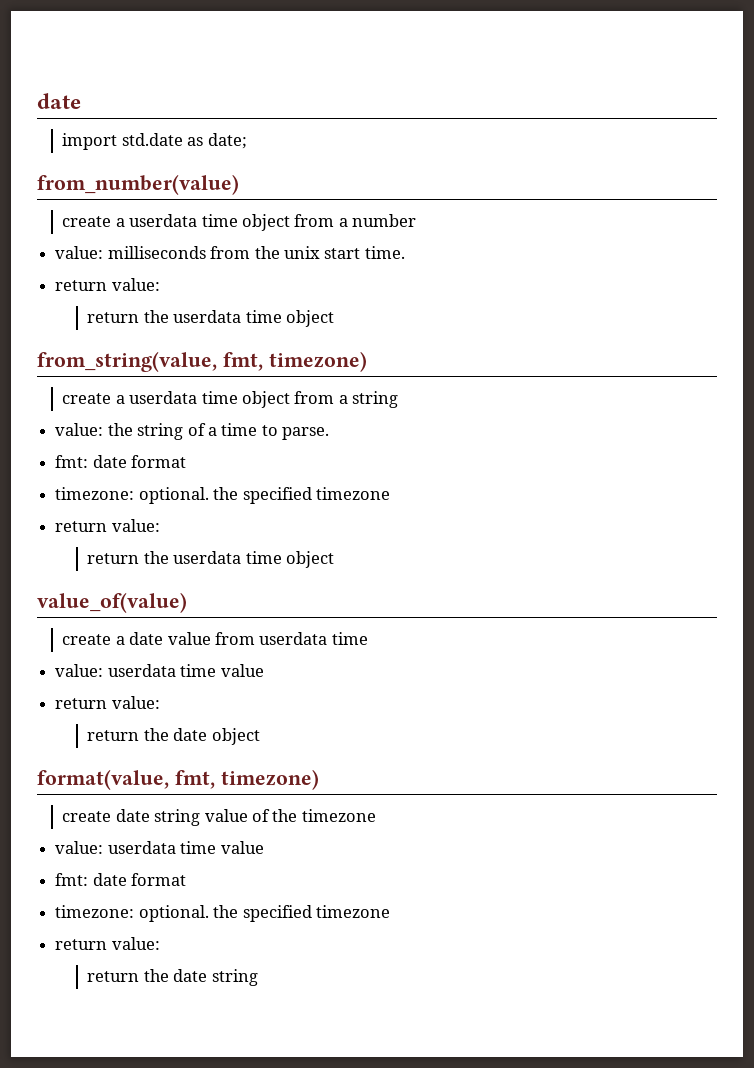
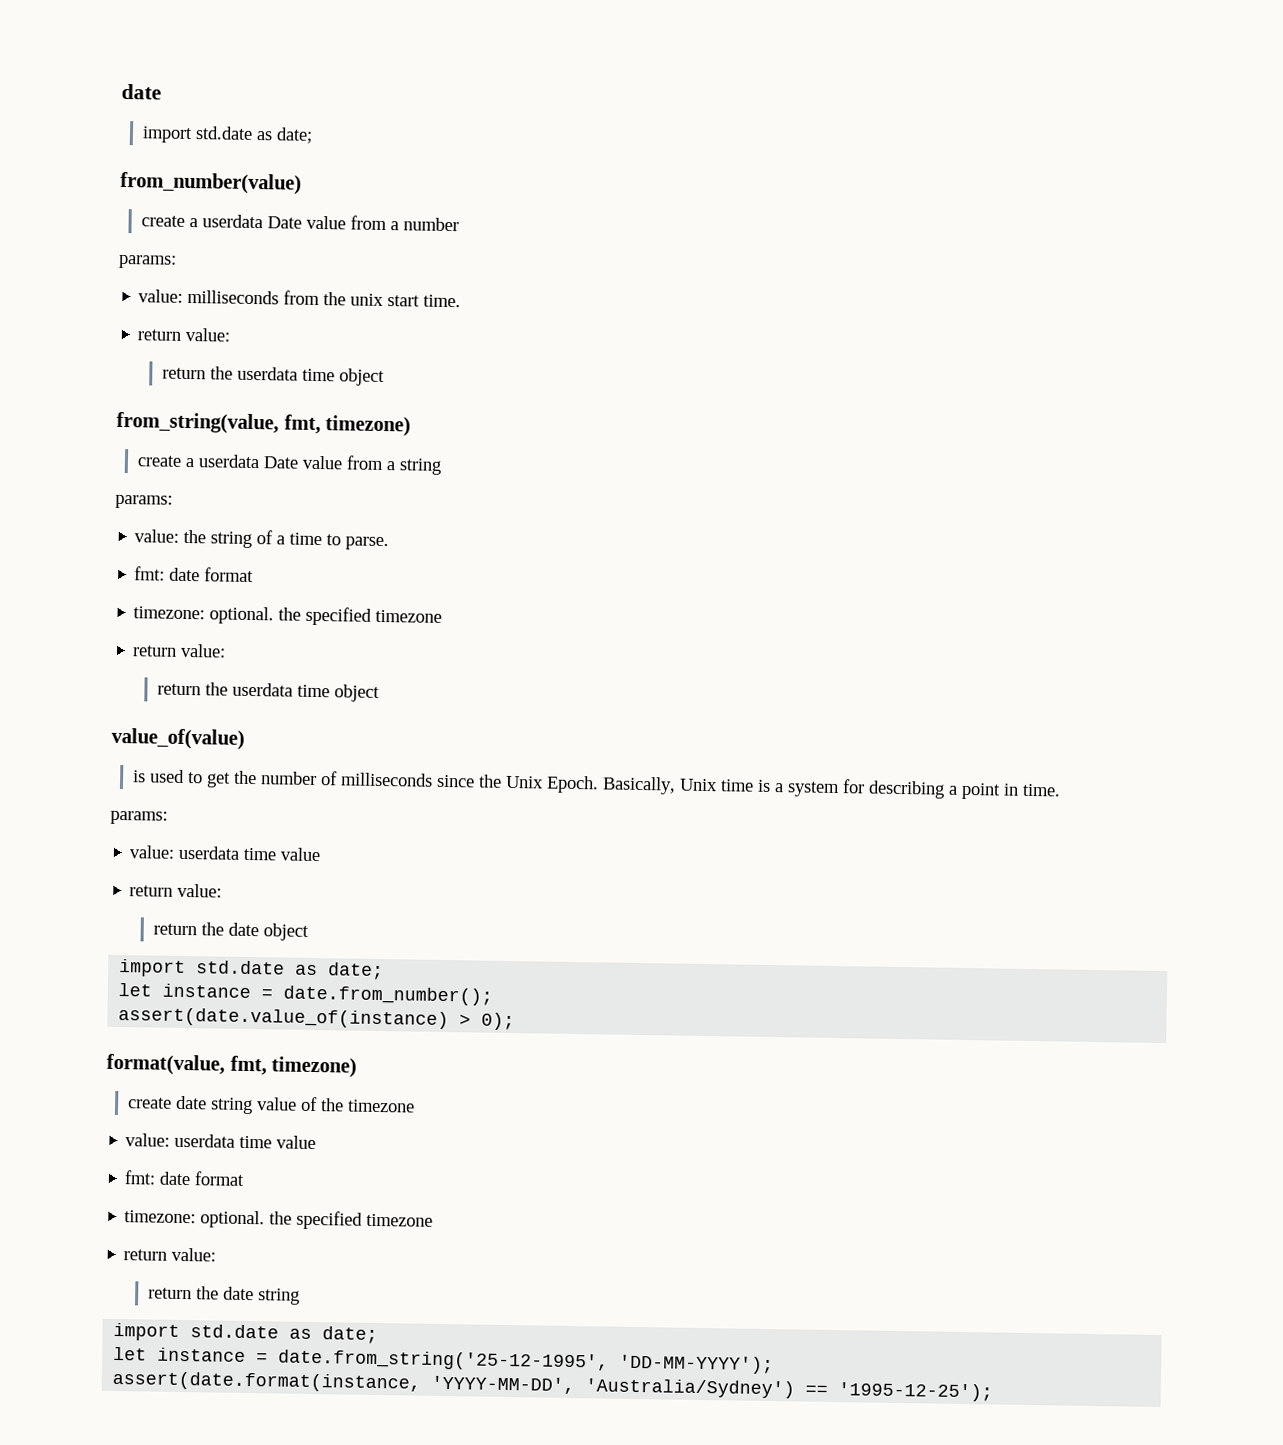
- create a userdata time object from a number
+ create a userdata Date value from a number
+ params:
- create a userdata time object from a string
+ create a userdata Date value from a string
+ params:
- create a date value from userdata time
+ is used to get the number of milliseconds since the Unix Epoch. Basically, Unix time is a system for describing a point in time.
+ params:
  return the date object
+ import std.date as date;
+ let instance = date.from_number();
+ assert(date.value_of(instance) > 0);
  return the date string
+ import std.date as date;
+ let instance = date.from_string('25-12-1995', 'DD-MM-YYYY');
+ assert(date.format(instance, 'YYYY-MM-DD', 'Australia/Sydney') == '1995-12-25');

